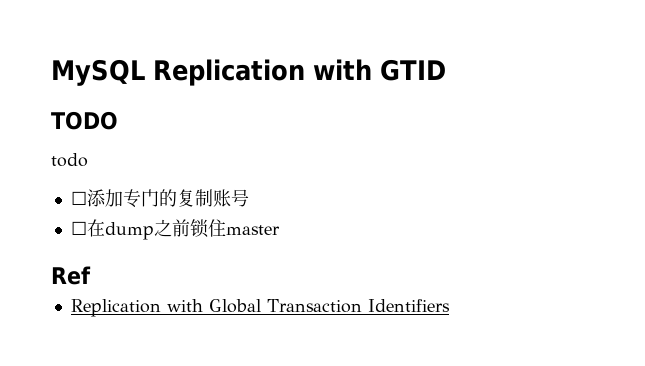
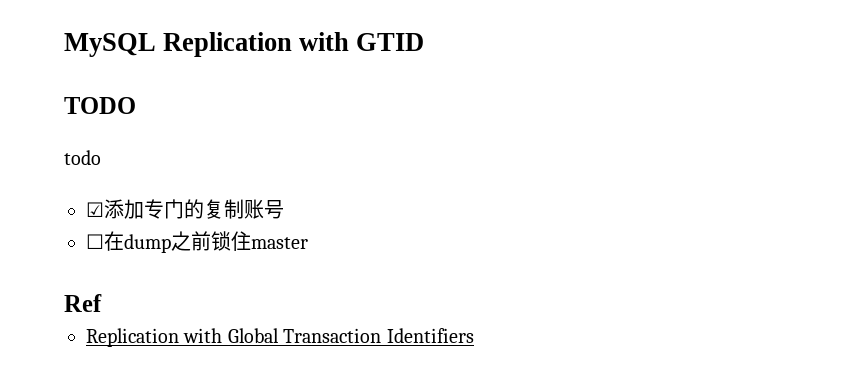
- ☐添加专门的复制账号
+ ☑添加专门的复制账号

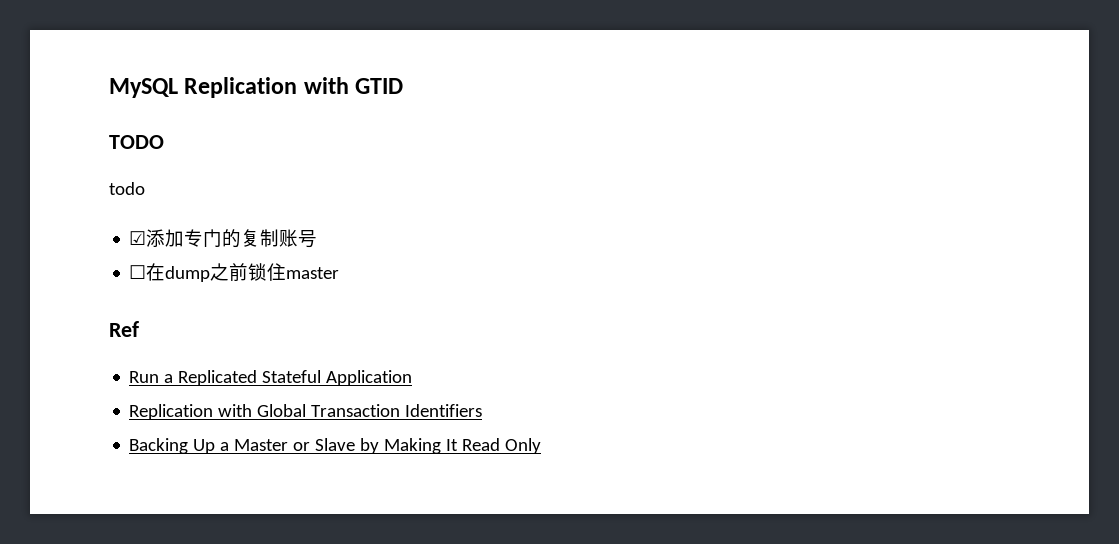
+ Run a Replicated Stateful Application
+ Backing Up a Master or Slave by Making It Read Only

